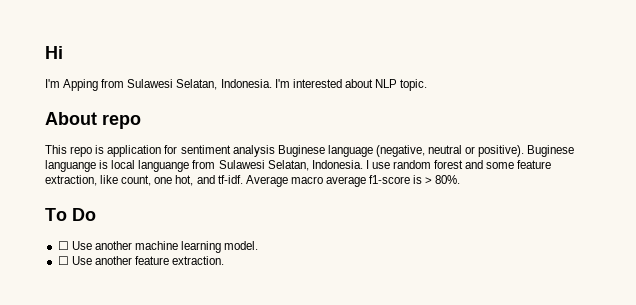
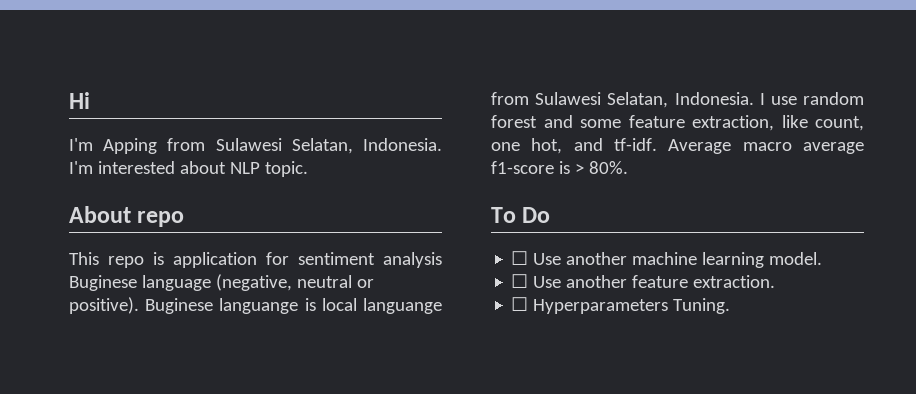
+ ☐ Hyperparameters Tuning.

